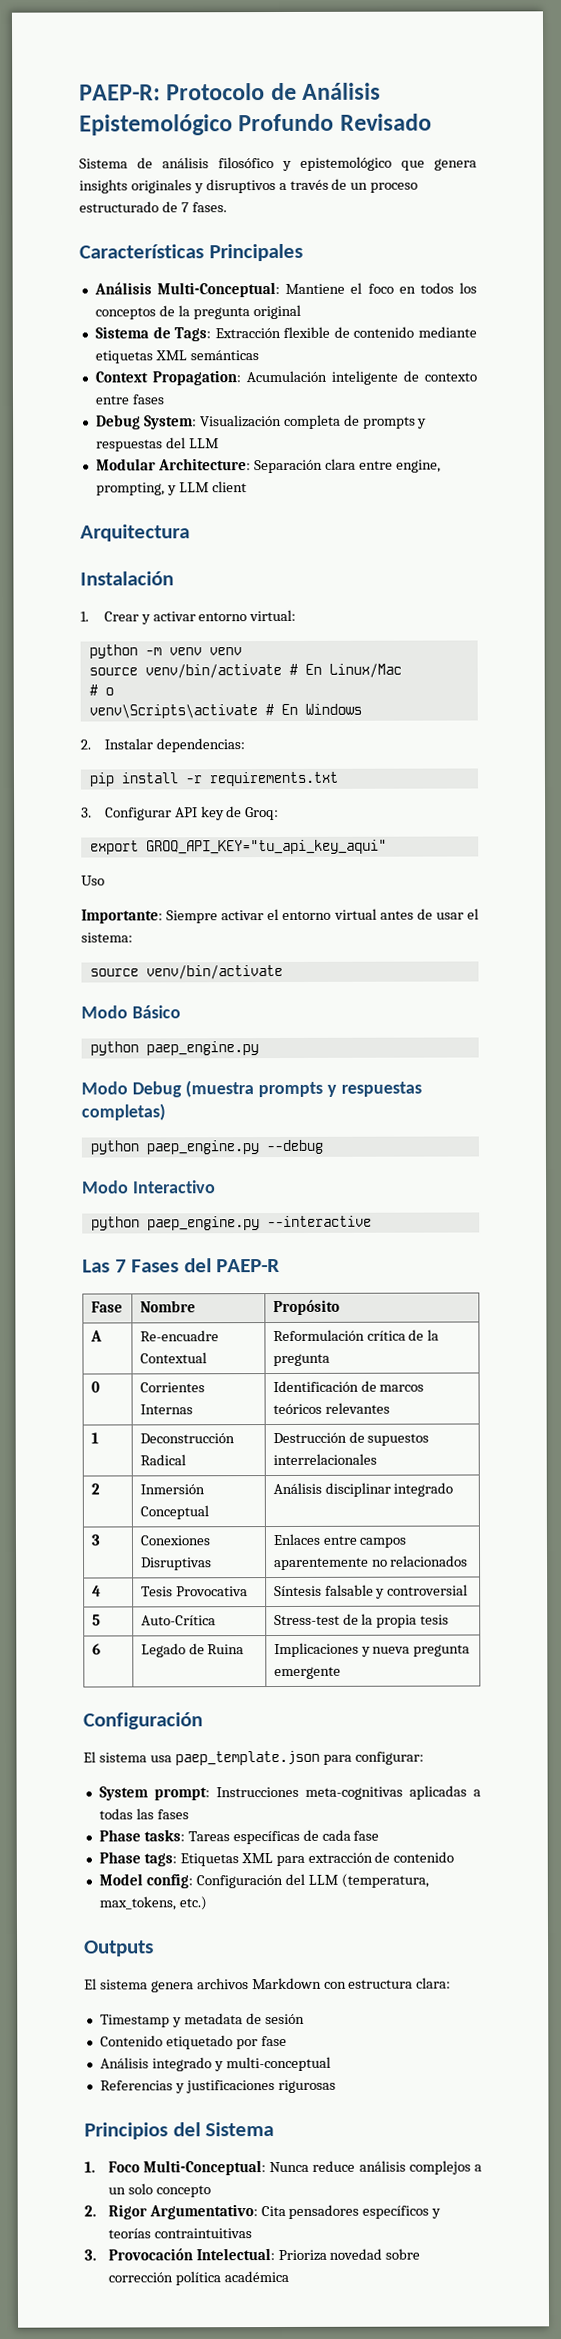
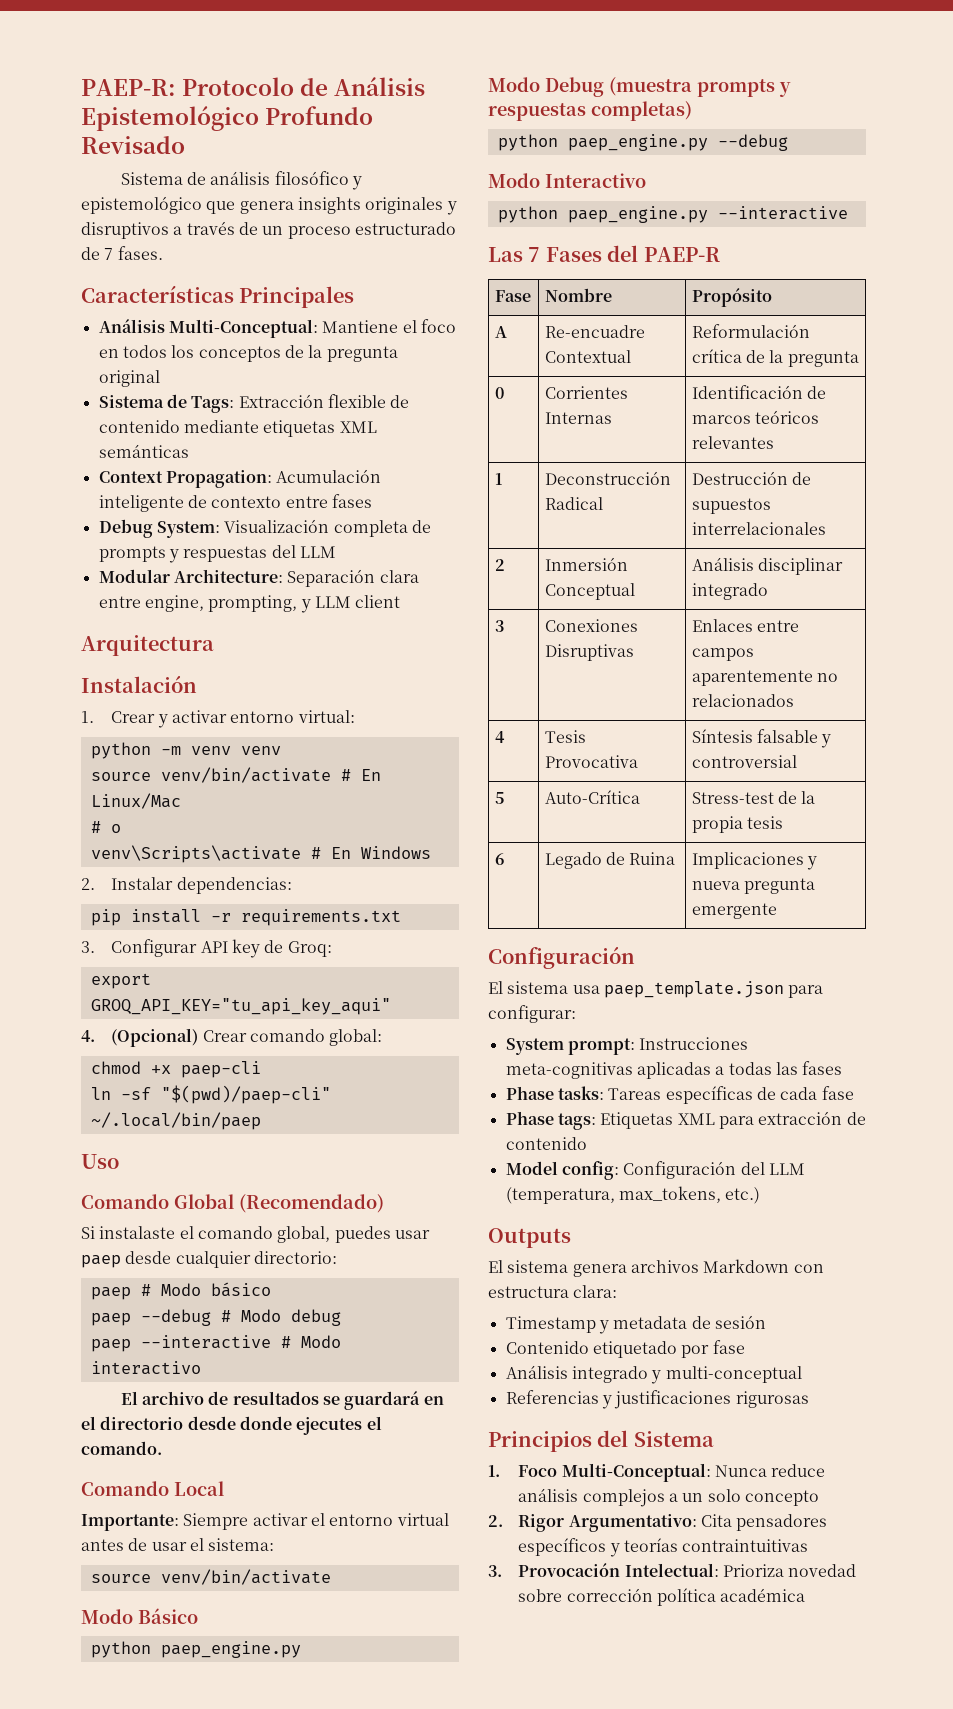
+ 4. (Opcional) Crear comando global:
+ chmod +x paep-cli
+ ln -sf "$(pwd)/paep-cli" ~/.local/bin/paep
  Uso
+ Comando Global (Recomendado)
+ Si instalaste el comando global, puedes usar paep desde cualquier directorio:
+ paep # Modo básico
+ paep --debug # Modo debug
+ paep --interactive # Modo interactivo
+ El archivo de resultados se guardará en el directorio desde donde ejecutes el comando.
+ Comando Local

